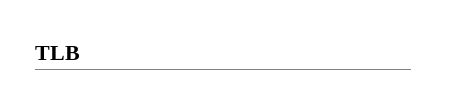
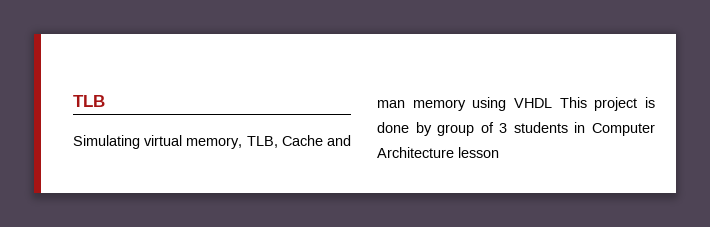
+ Simulating virtual memory, TLB, Cache and man memory using VHDL This project is done by group of 3 students in Computer Architecture lesson

